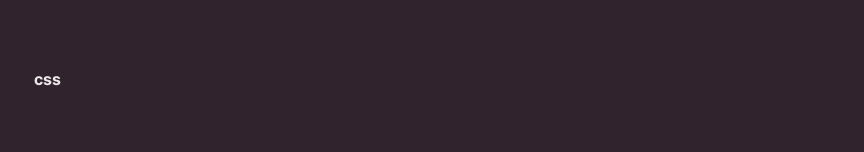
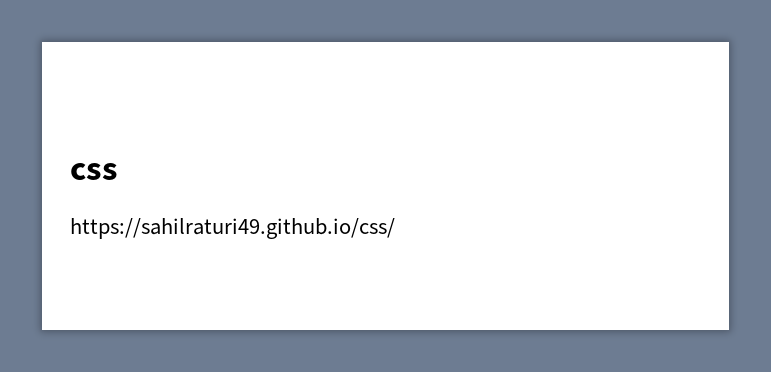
+ https://sahilraturi49.github.io/css/

